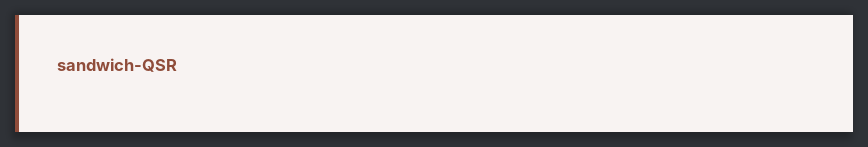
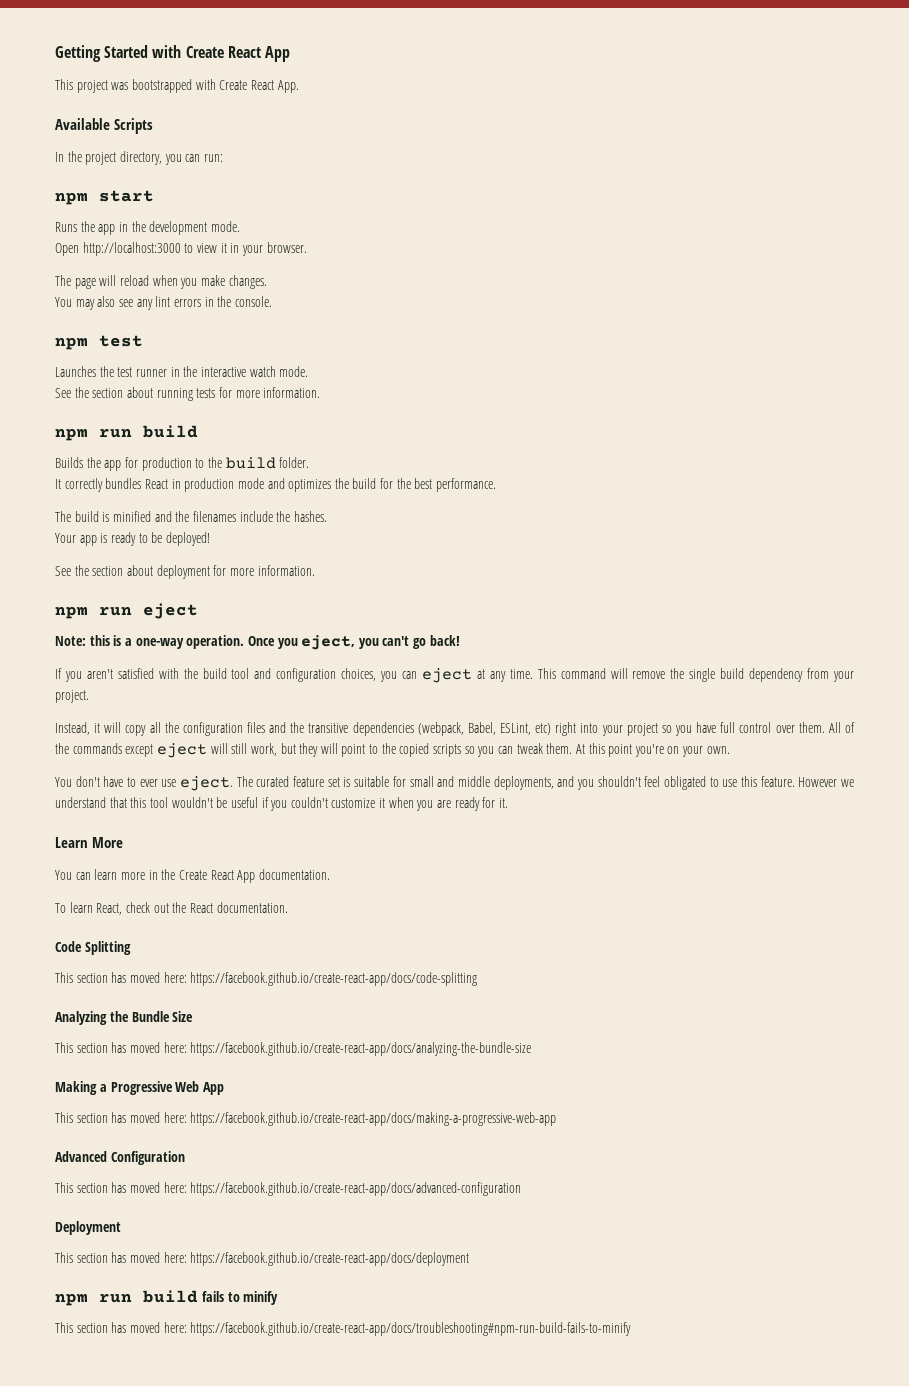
- sandwich-QSR
+ Getting Started with Create React App
+ This project was bootstrapped with Create React App.
+ Available Scripts
+ In the project directory, you can run:
+ npm start
+ Runs the app in the development mode.
+ Open http://localhost:3000 to view it in your browser.
+ The page will reload when you make changes.
+ You may also see any lint errors in the console.
+ npm test
+ Launches the test runner in the interactive watch mode.
+ See the section about running tests for more information.
+ npm run build
+ Builds the app for production to the build folder.
+ It correctly bundles React in production mode and optimizes the build for the best performance.
+ The build is minified and the filenames include the hashes.
+ Your app is ready to be deployed!
+ See the section about deployment for more information.
+ npm run eject
+ Note: this is a one-way operation. Once you eject, you can't go back!
+ If you aren't satisfied with the build tool and configuration choices, you can eject at any time. This command will remove the single build dependency from your project.
+ Instead, it will copy all the configuration files and the transitive dependencies (webpack, Babel, ESLint, etc) right into your project so you have full control over them. All of the commands except eject will still work, but they will point to the copied scripts so you can tweak them. At this point you're on your own.
+ You don't have to ever use eject. The curated feature set is suitable for small and middle deployments, and you shouldn't feel obligated to use this feature. However we understand that this tool wouldn't be useful if you couldn't customize it when you are ready for it.
+ Learn More
+ You can learn more in the Create React App documentation.
+ To learn React, check out the React documentation.
+ Code Splitting
+ This section has moved here: https://facebook.github.io/create-react-app/docs/code-splitting
+ Analyzing the Bundle Size
+ This section has moved here: https://facebook.github.io/create-react-app/docs/analyzing-the-bundle-size
+ Making a Progressive Web App
+ This section has moved here: https://facebook.github.io/create-react-app/docs/making-a-progressive-web-app
+ Advanced Configuration
+ This section has moved here: https://facebook.github.io/create-react-app/docs/advanced-configuration
+ Deployment
+ This section has moved here: https://facebook.github.io/create-react-app/docs/deployment
+ npm run build fails to minify
+ This section has moved here: https://facebook.github.io/create-react-app/docs/troubleshooting#npm-run-build-fails-to-minify

